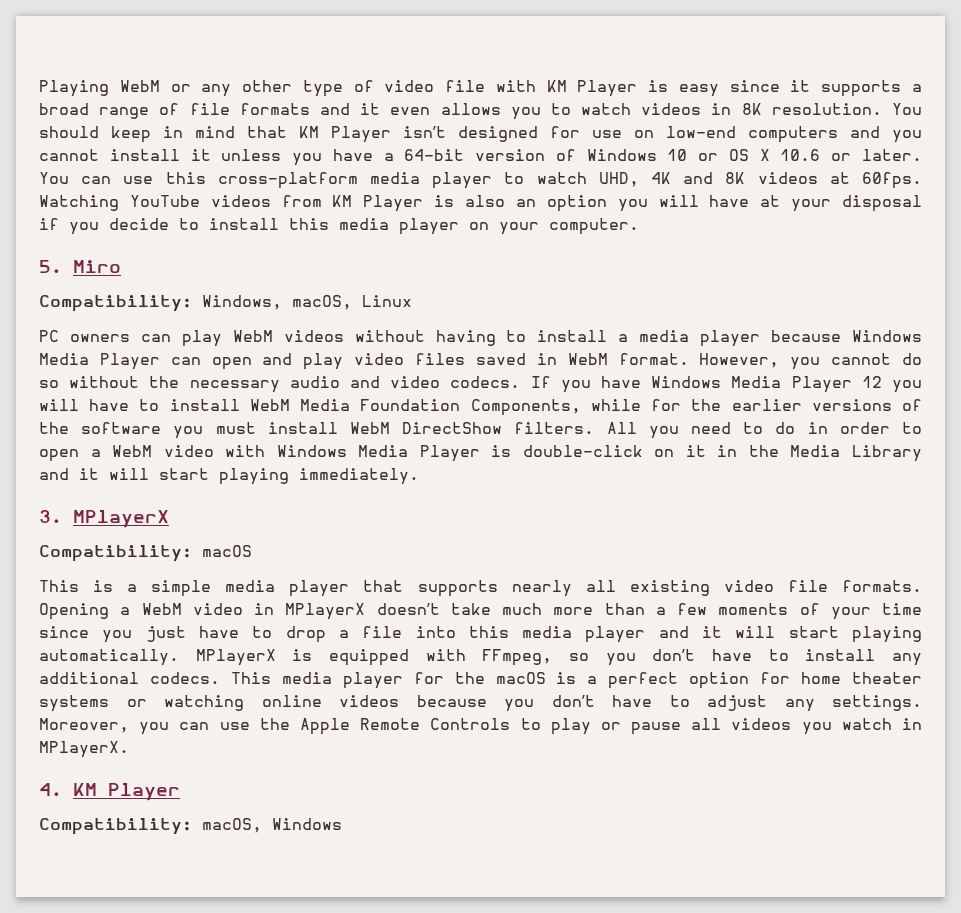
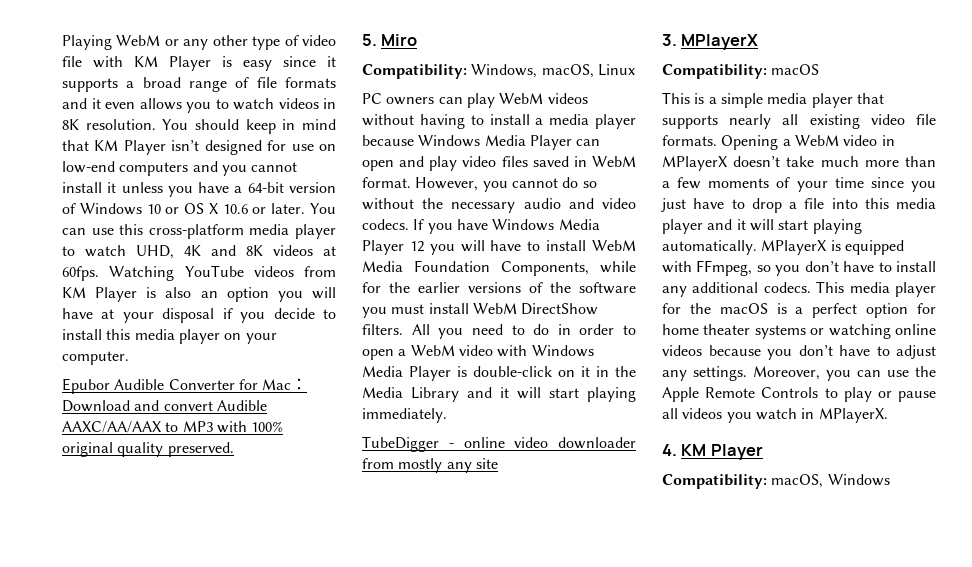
+ Epubor Audible Converter for Mac：Download and convert Audible AAXC/AA/AAX to MP3 with 100% original quality preserved.
+ TubeDigger - online video downloader from mostly any site

